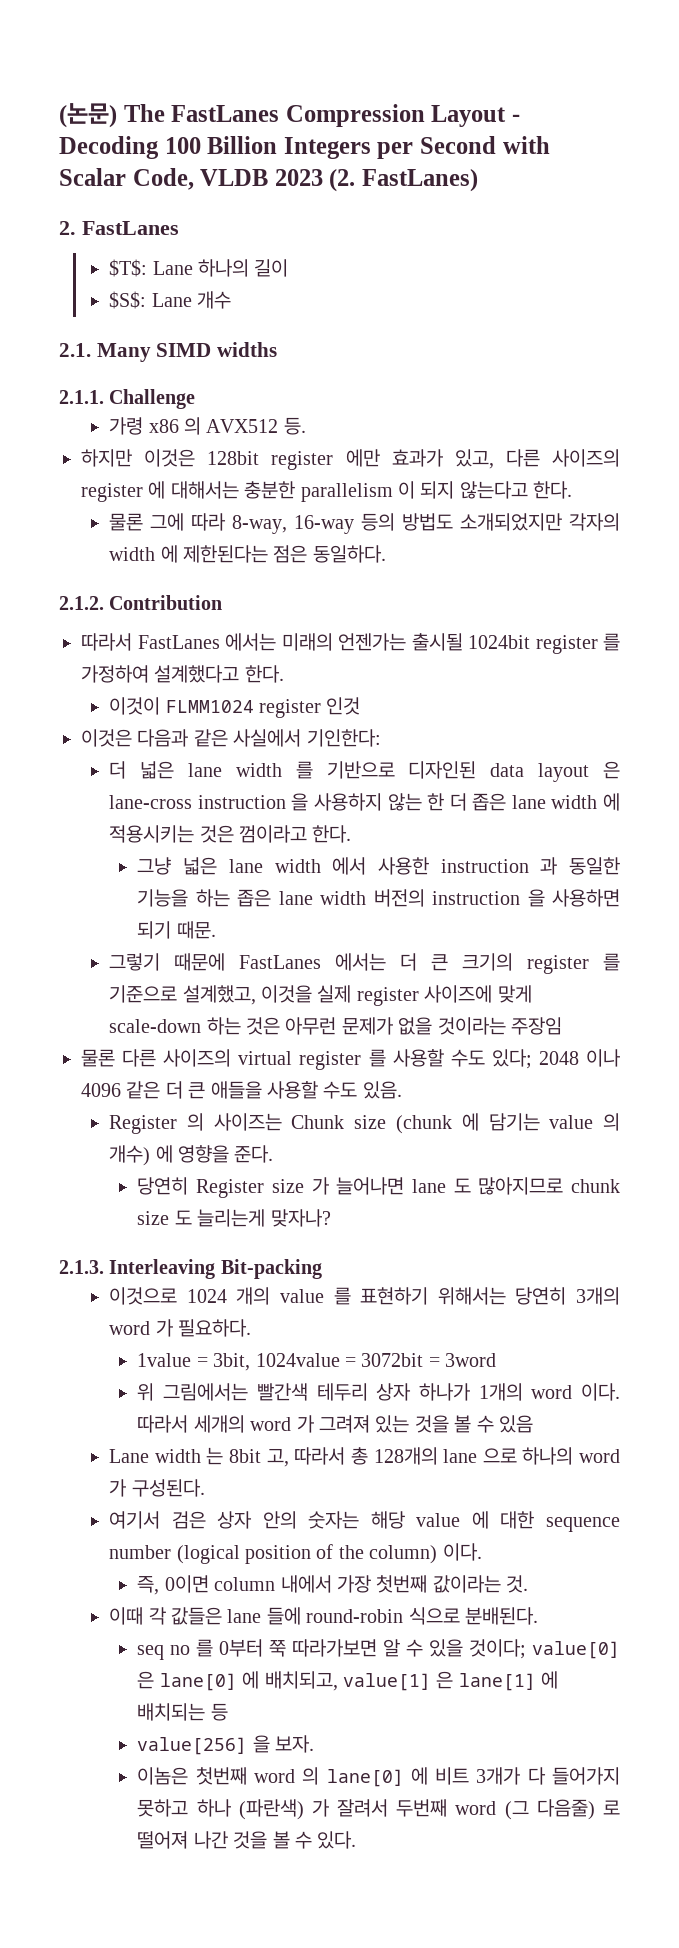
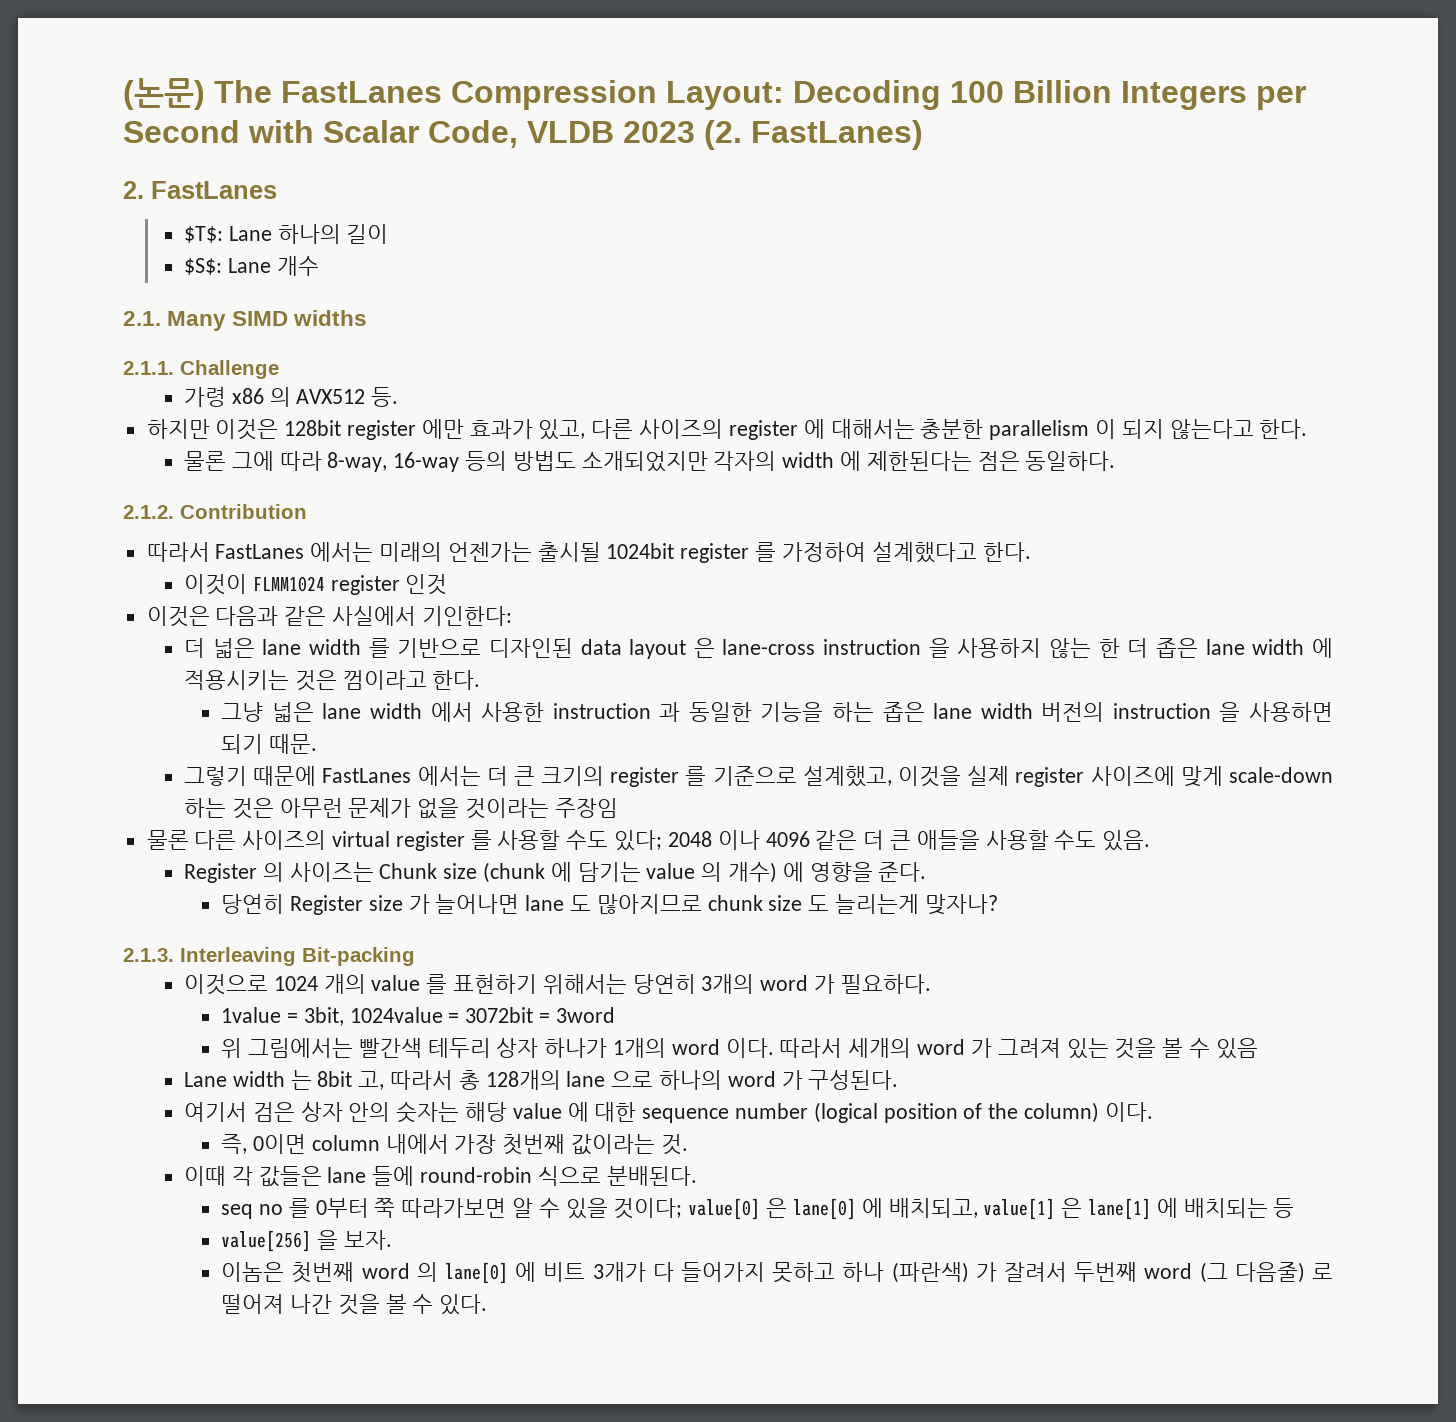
- (논문) The FastLanes Compression Layout - Decoding 100 Billion Integers per Second with Scalar Code, VLDB 2023 (2. FastLanes)
+ (논문) The FastLanes Compression Layout: Decoding 100 Billion Integers per Second with Scalar Code, VLDB 2023 (2. FastLanes)

